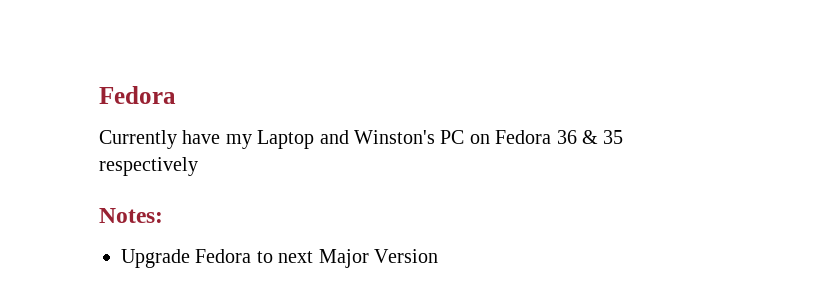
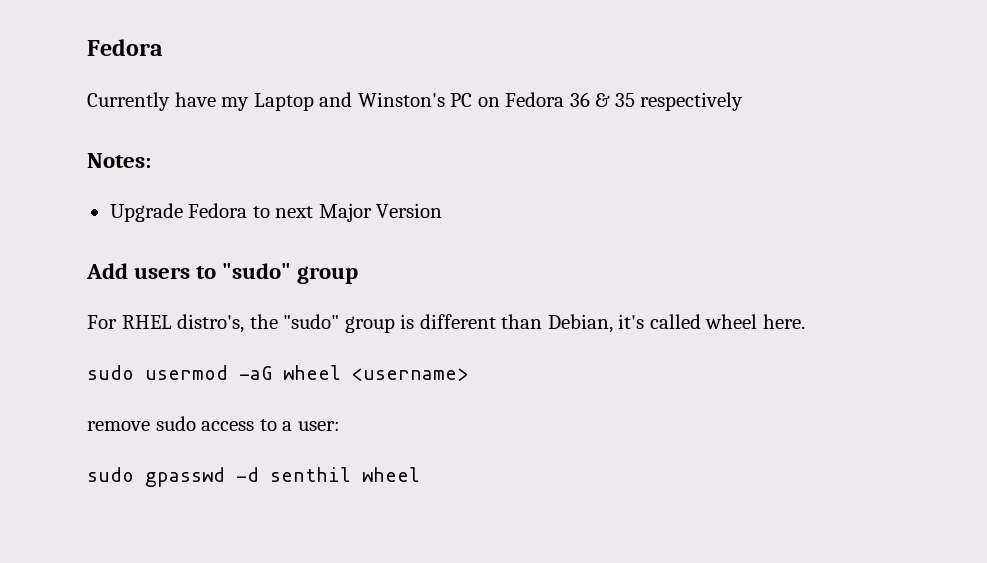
+ Add users to "sudo" group
+ For RHEL distro's, the "sudo" group is different than Debian, it's called wheel here.
+ sudo usermod -aG wheel <username>
+ remove sudo access to a user:
+ sudo gpasswd -d senthil wheel

